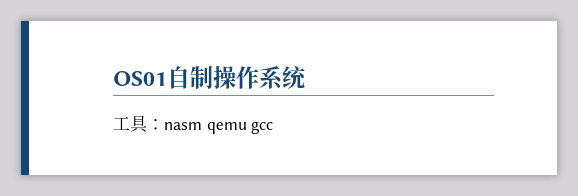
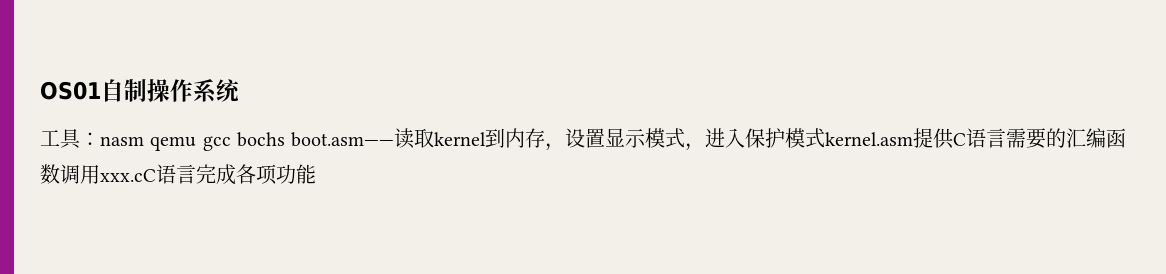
- 工具：nasm qemu gcc
+ 工具：nasm qemu gcc bochs boot.asm——读取kernel到内存，设置显示模式，进入保护模式kernel.asm提供C语言需要的汇编函数调用xxx.cC语言完成各项功能

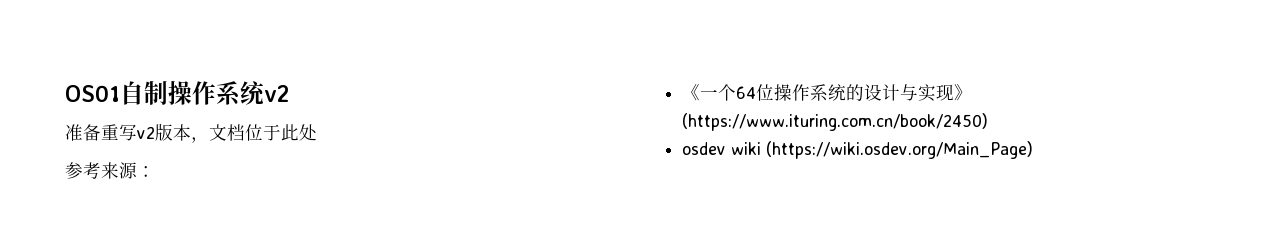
- OS01自制操作系统
- 工具：nasm qemu gcc bochs boot.asm——读取kernel到内存，设置显示模式，进入保护模式kernel.asm提供C语言需要的汇编函数调用xxx.cC语言完成各项功能
+ OS01自制操作系统v2
+ 准备重写v2版本，文档位于此处
+ 参考来源：
+ 《一个64位操作系统的设计与实现》(https://www.ituring.com.cn/book/2450)
+ osdev wiki (https://wiki.osdev.org/Main_Page)

